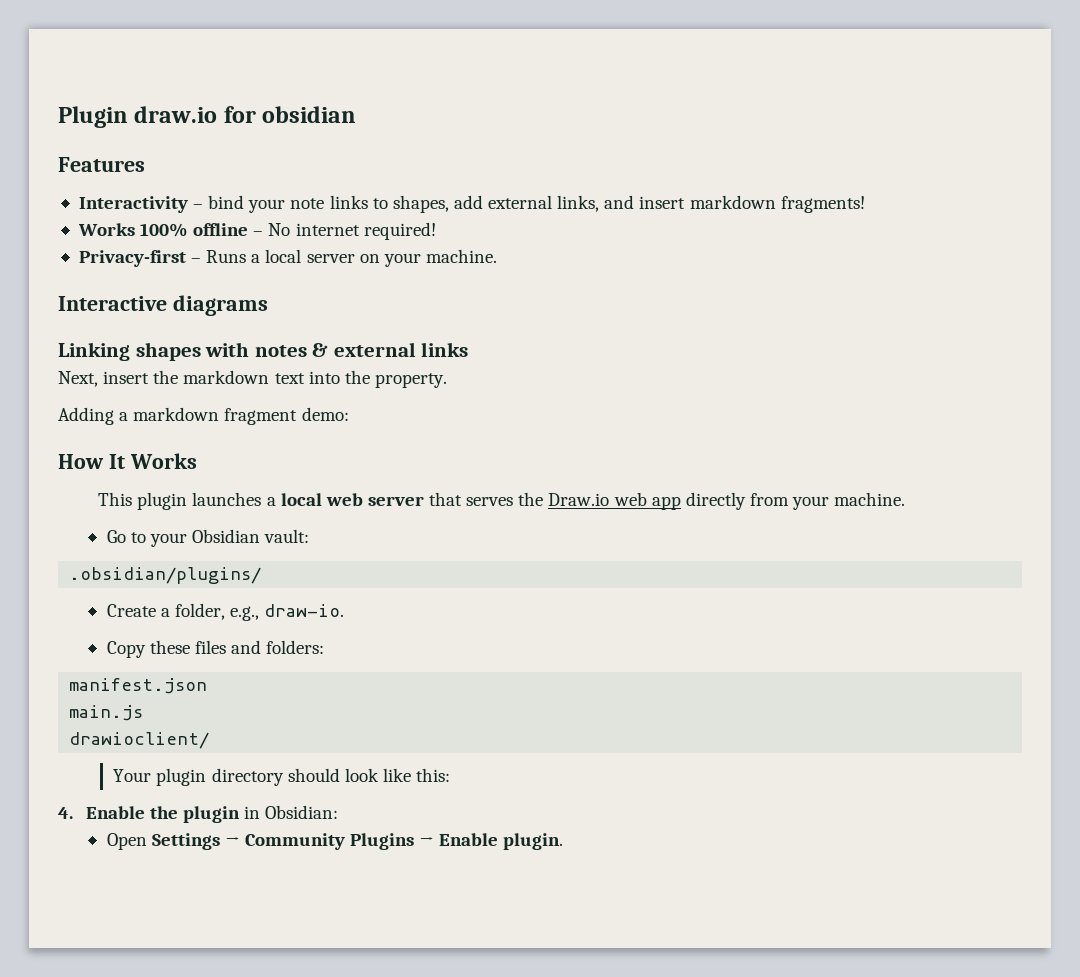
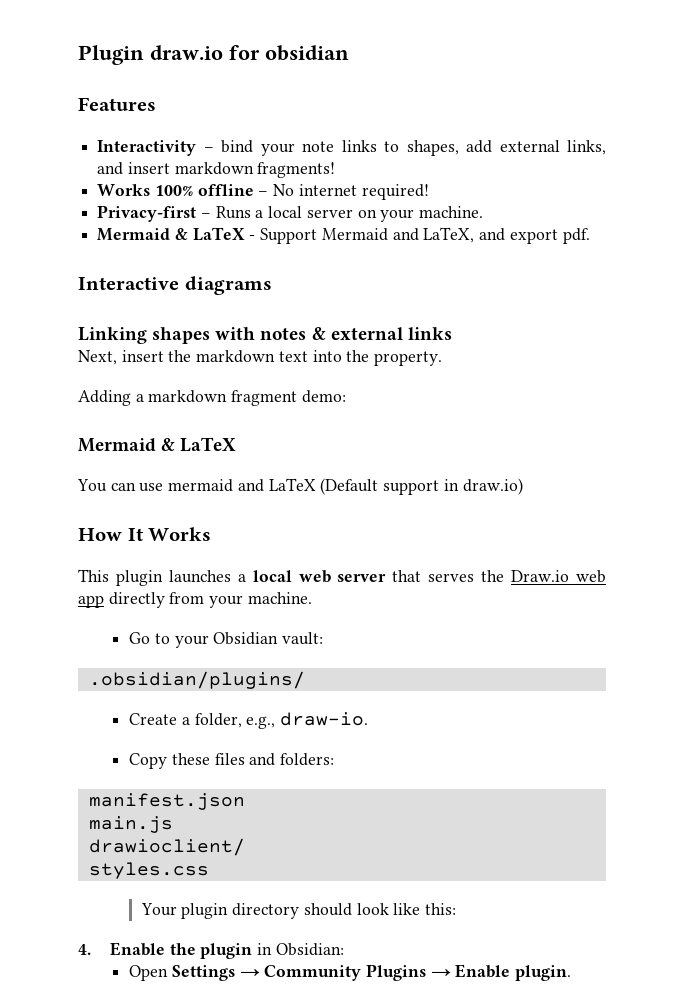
+ Mermaid & LaTeX - Support Mermaid and LaTeX, and export pdf.
  Adding a markdown fragment demo:
+ Mermaid & LaTeX
+ You can use mermaid and LaTeX (Default support in draw.io)
+ styles.css

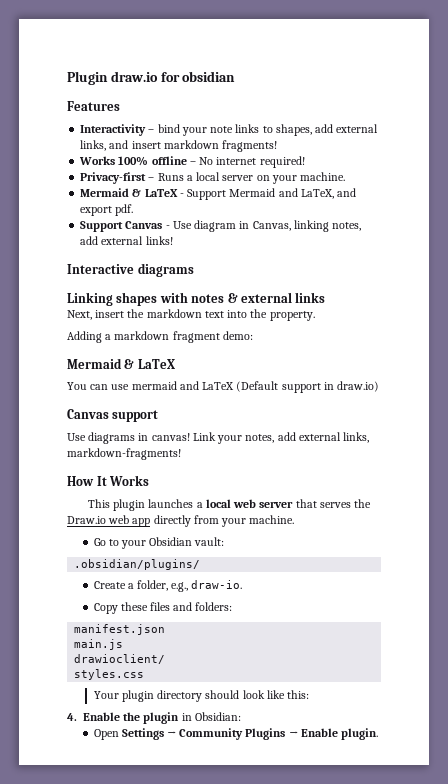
+ Support Canvas - Use diagram in Canvas, linking notes, add external links!
+ Canvas support
+ Use diagrams in canvas! Link your notes, add external links, markdown-fragments!

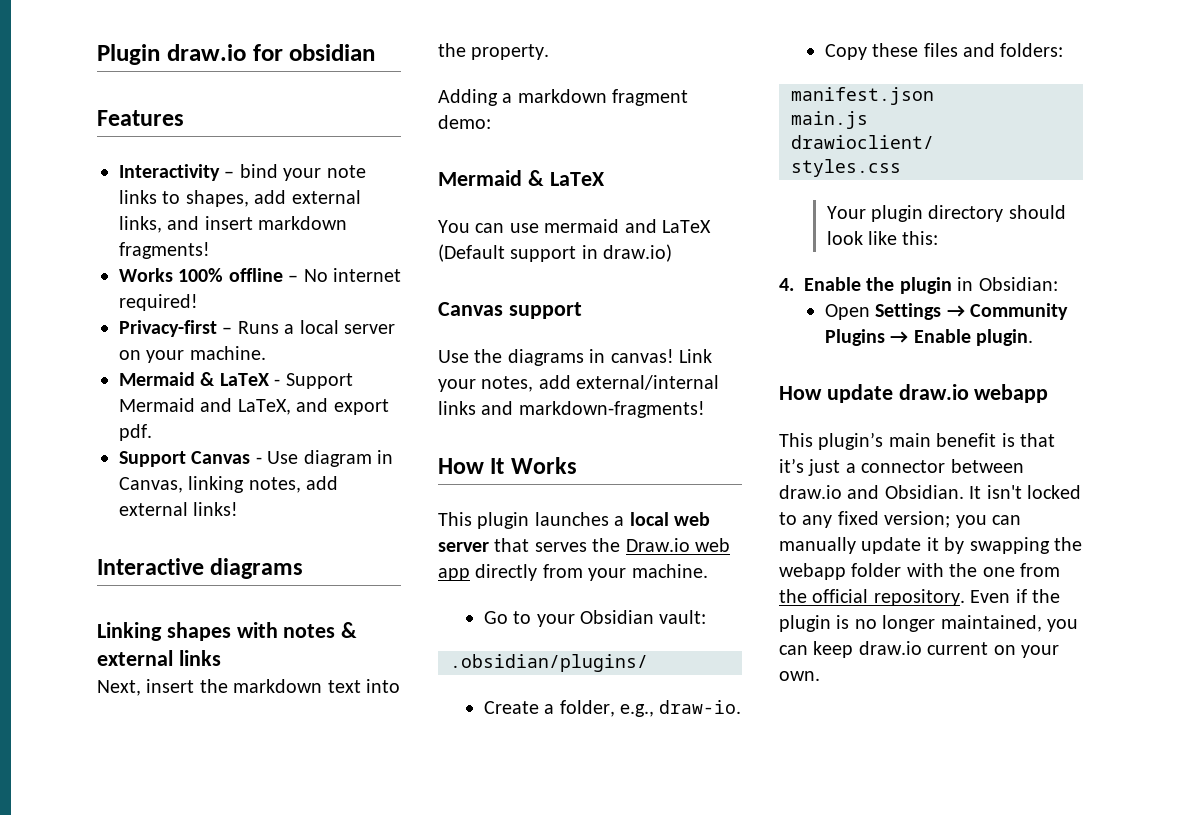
- Use diagrams in canvas!
+ Use the diagrams in canvas!
- Link your notes, add external links, markdown-fragments!
+ Link your notes, add external/internal links and markdown-fragments!
+ How update draw.io webapp
+ This plugin’s main benefit is that it’s just a connector between draw.io and Obsidian. It isn't locked to any fixed version; you can manually update it by swapping the webapp folder with the one from the official repository. Even if the plugin is no longer maintained, you can keep draw.io current on your own.

